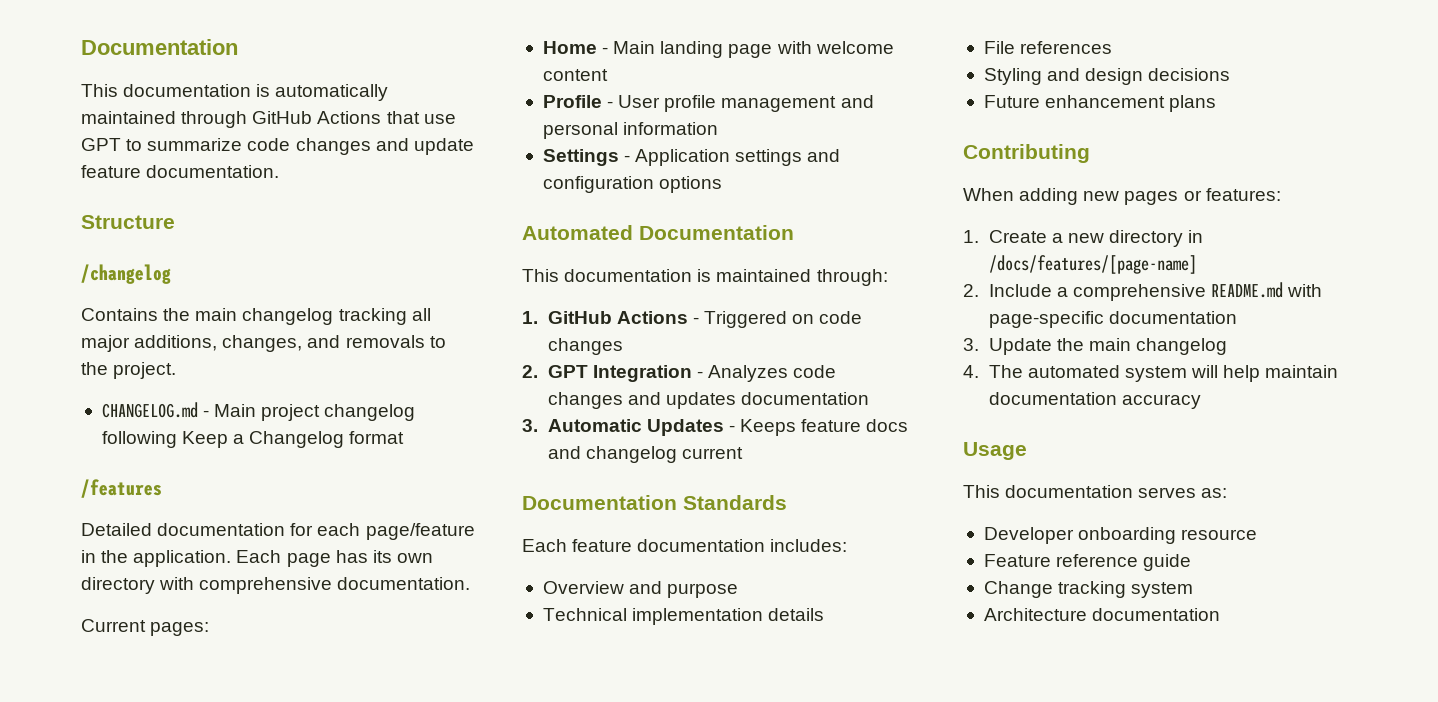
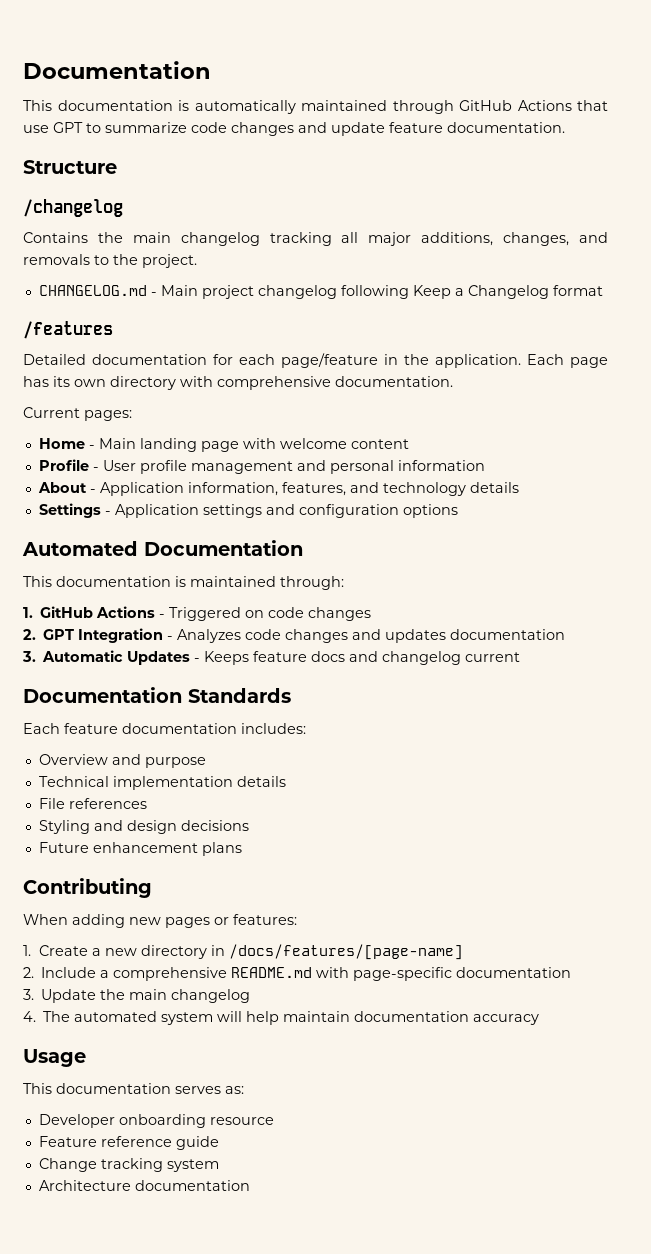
+ About - Application information, features, and technology details

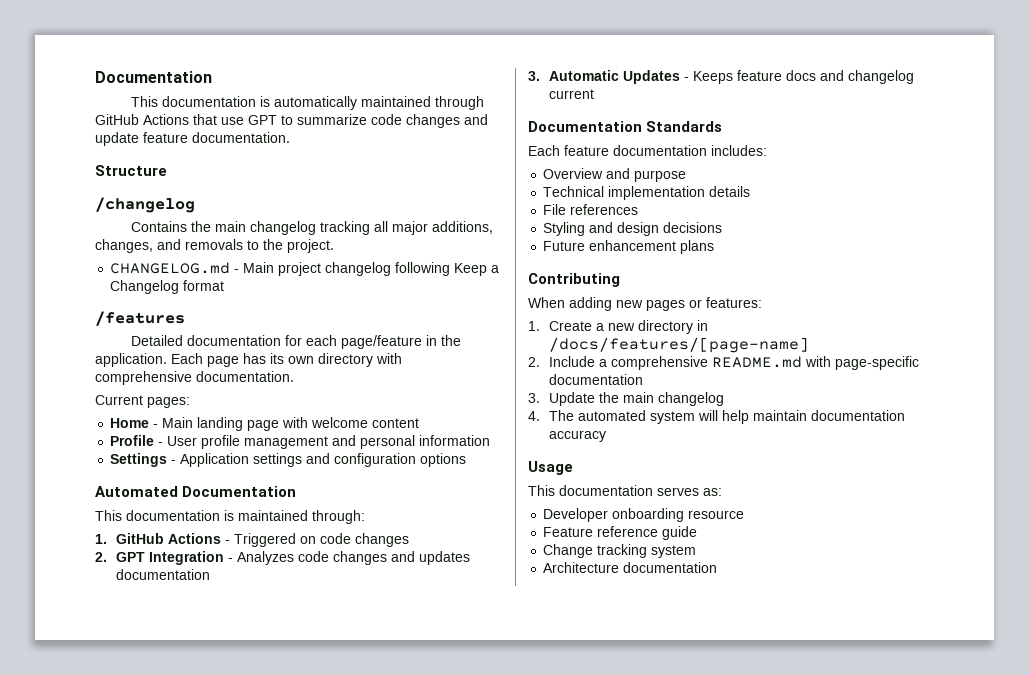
- About - Application information, features, and technology details

